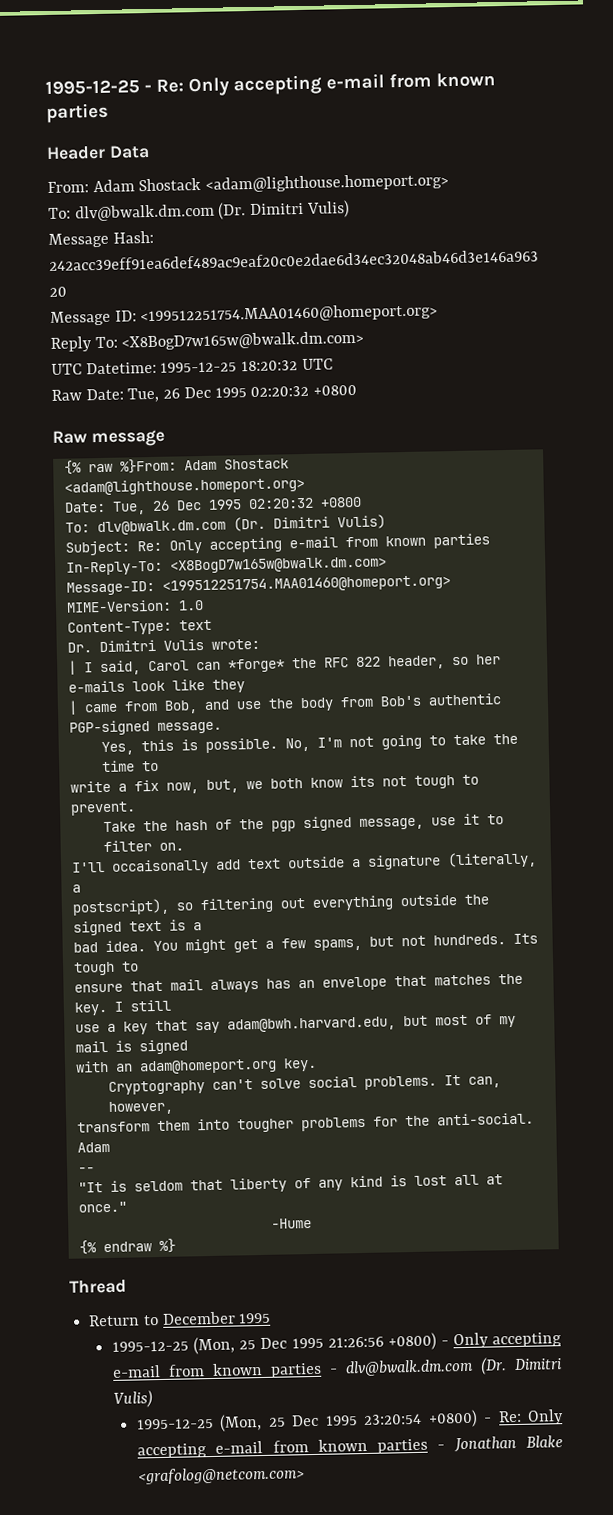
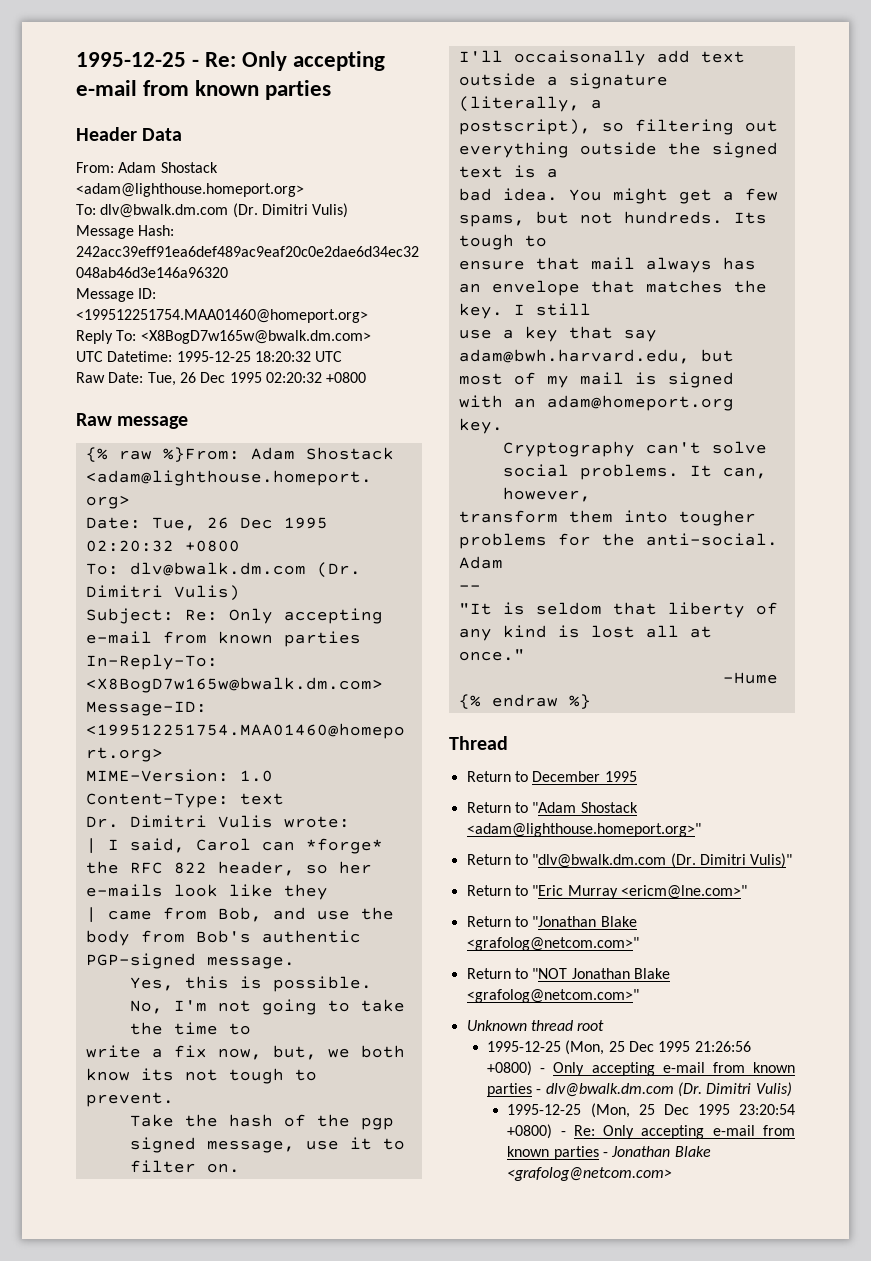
+ Return to "Adam Shostack <adam@lighthouse.homeport.org>"
+ Return to "dlv@bwalk.dm.com (Dr. Dimitri Vulis)"
+ Return to "Eric Murray <ericm@lne.com>"
+ Return to "Jonathan Blake <grafolog@netcom.com>"
+ Return to "NOT Jonathan Blake <grafolog@netcom.com>"
+ Unknown thread root

